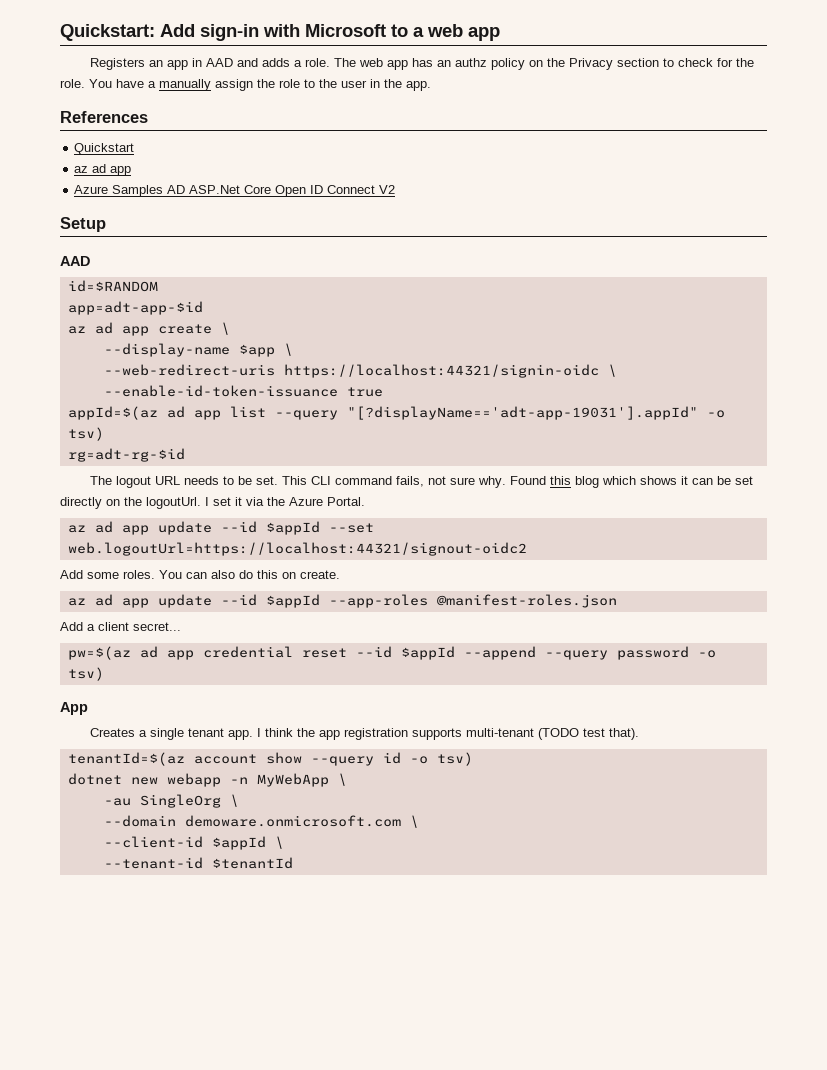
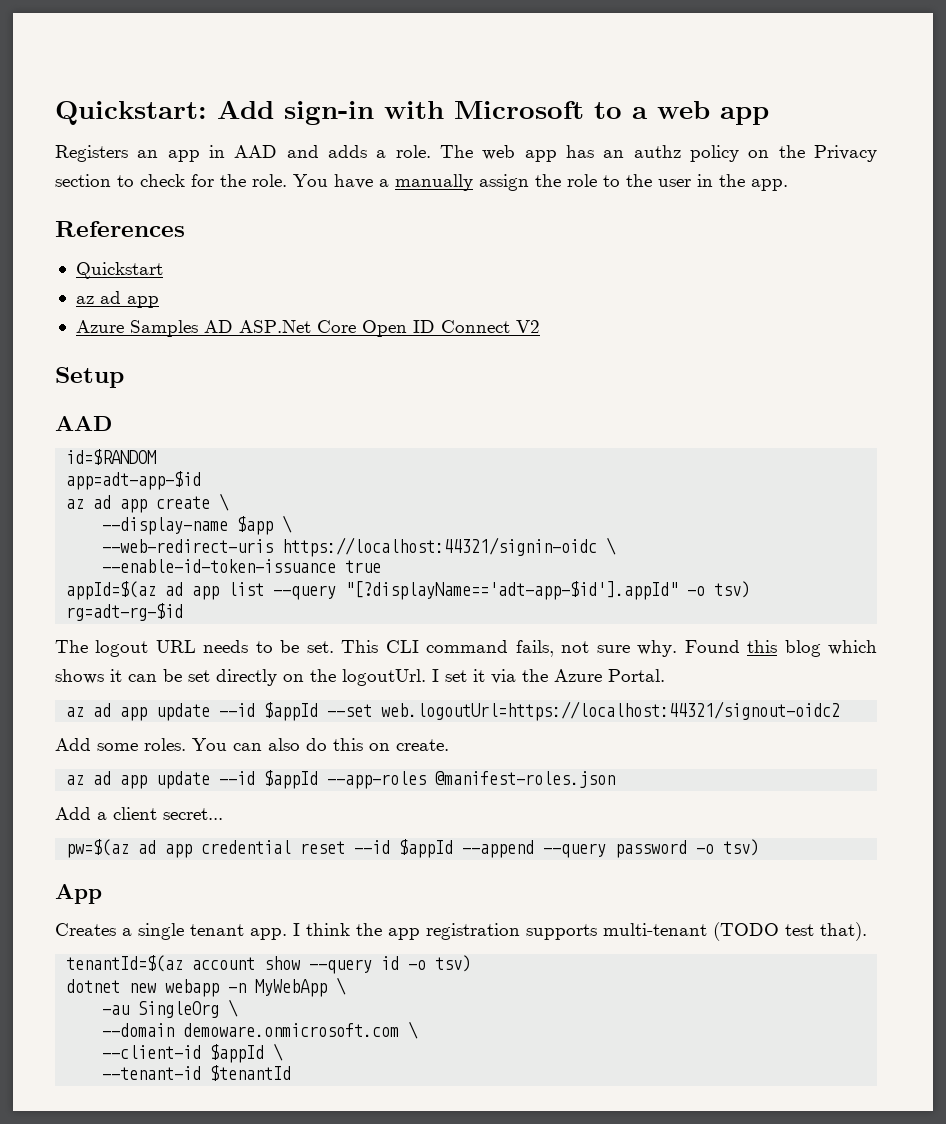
- appId=$(az ad app list --query "[?displayName=='adt-app-19031'].appId" -o tsv)
+ appId=$(az ad app list --query "[?displayName=='adt-app-$id'].appId" -o tsv)

